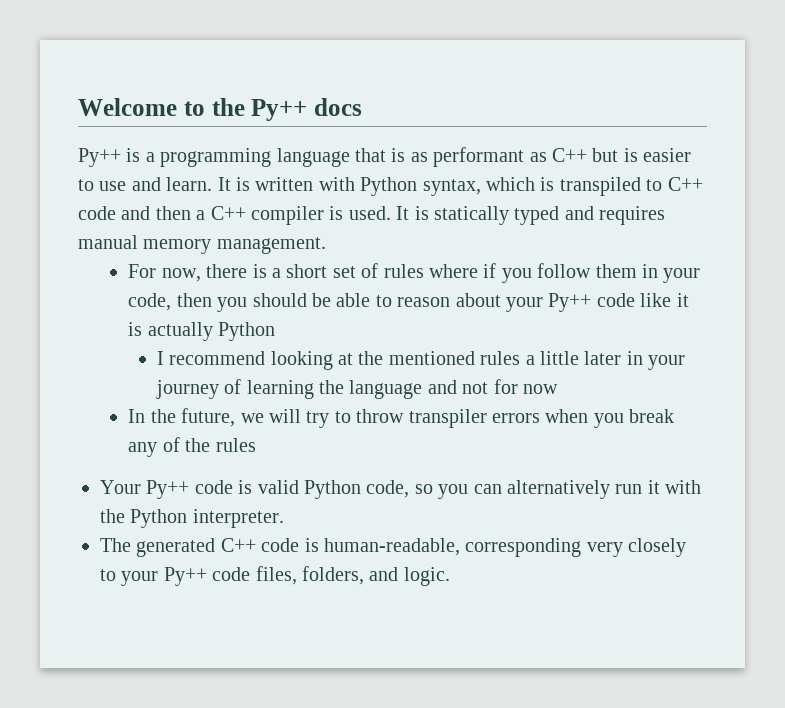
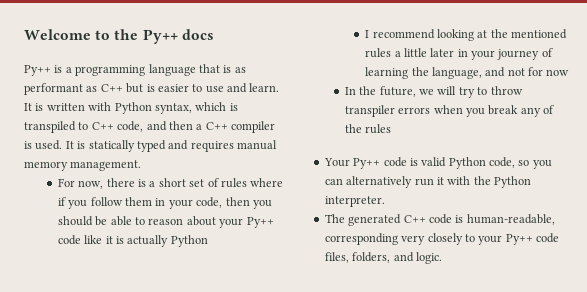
- It is written with Python syntax, which is transpiled to C++ code and then a C++ compiler is used.
+ It is written with Python syntax, which is transpiled to C++ code, and then a C++ compiler is used.
- I recommend looking at the mentioned rules a little later in your journey of learning the language and not for now
+ I recommend looking at the mentioned rules a little later in your journey of learning the language, and not for now

